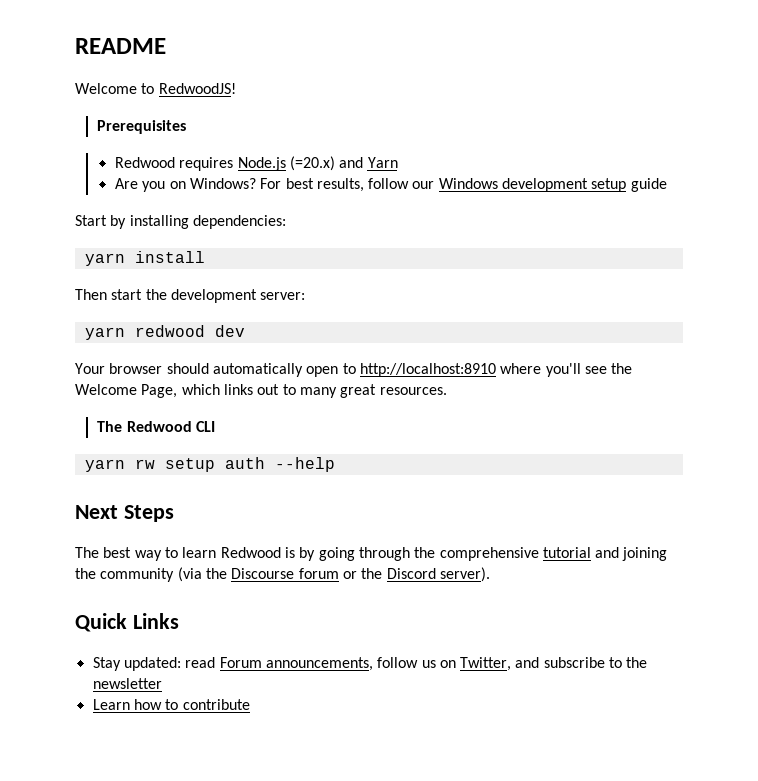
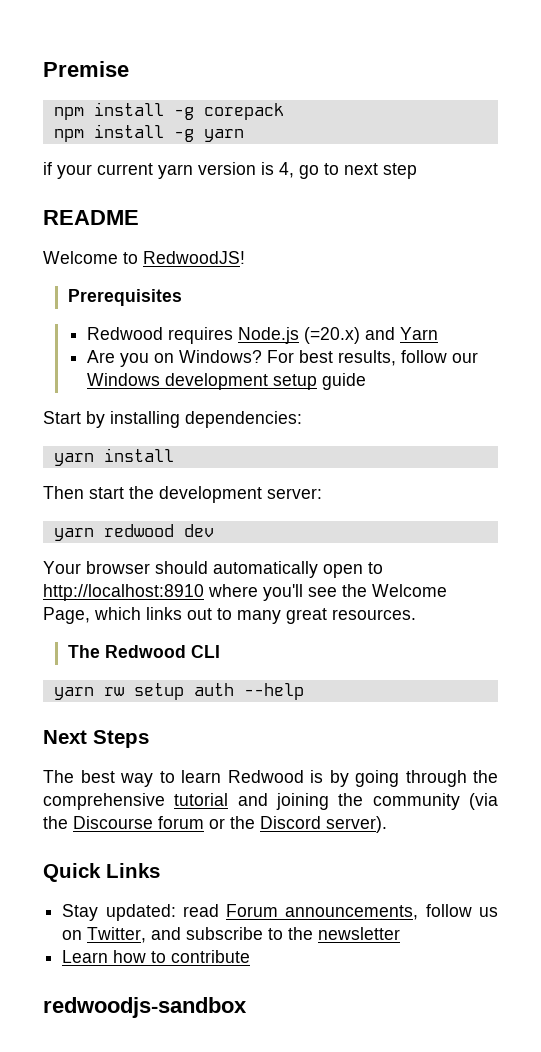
+ Premise
+ npm install -g corepack
+ npm install -g yarn
+ if your current yarn version is 4, go to next step
+ redwoodjs-sandbox

